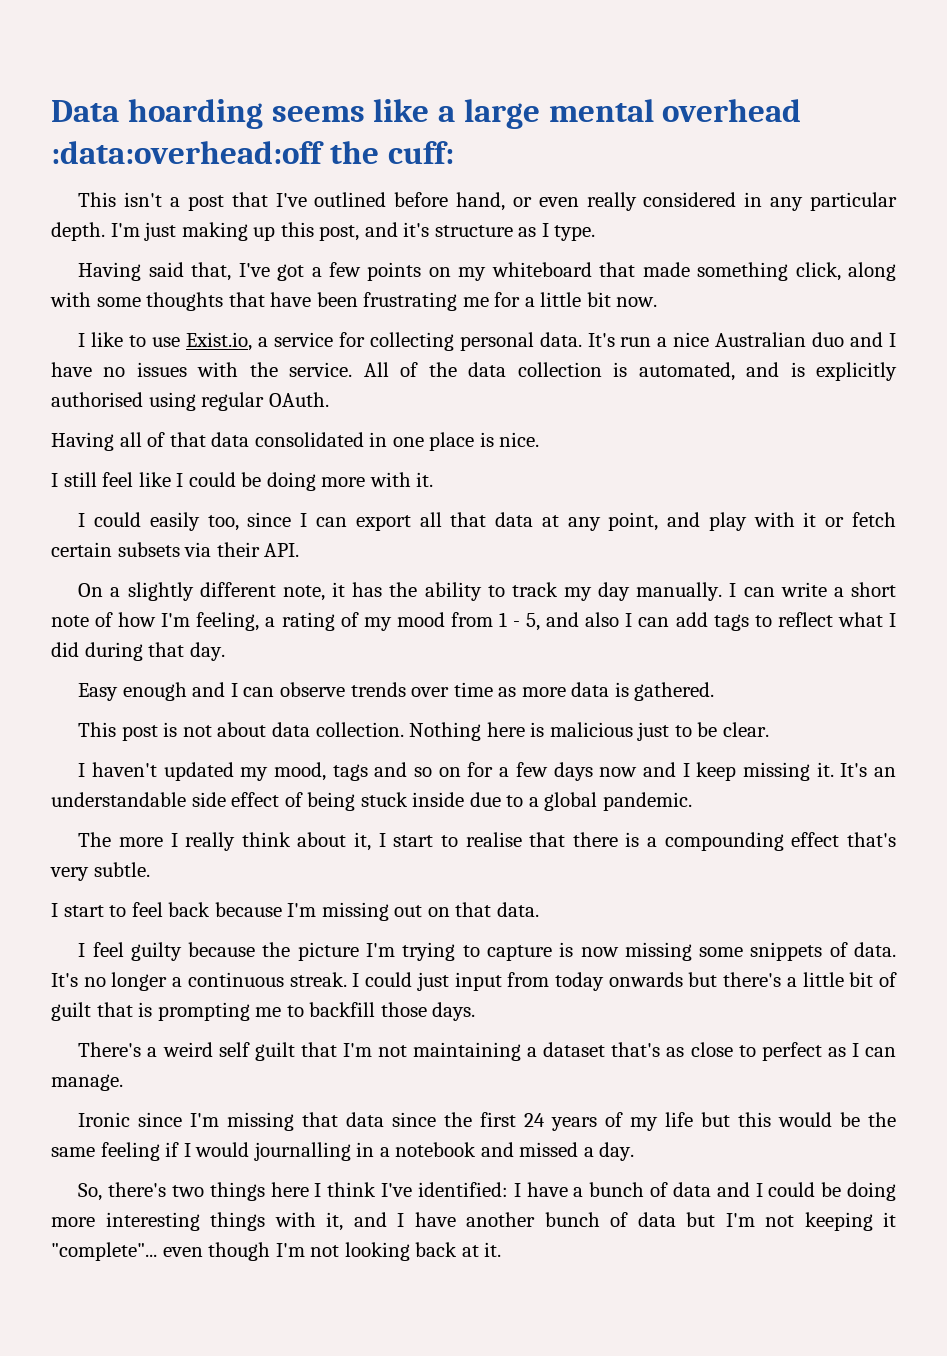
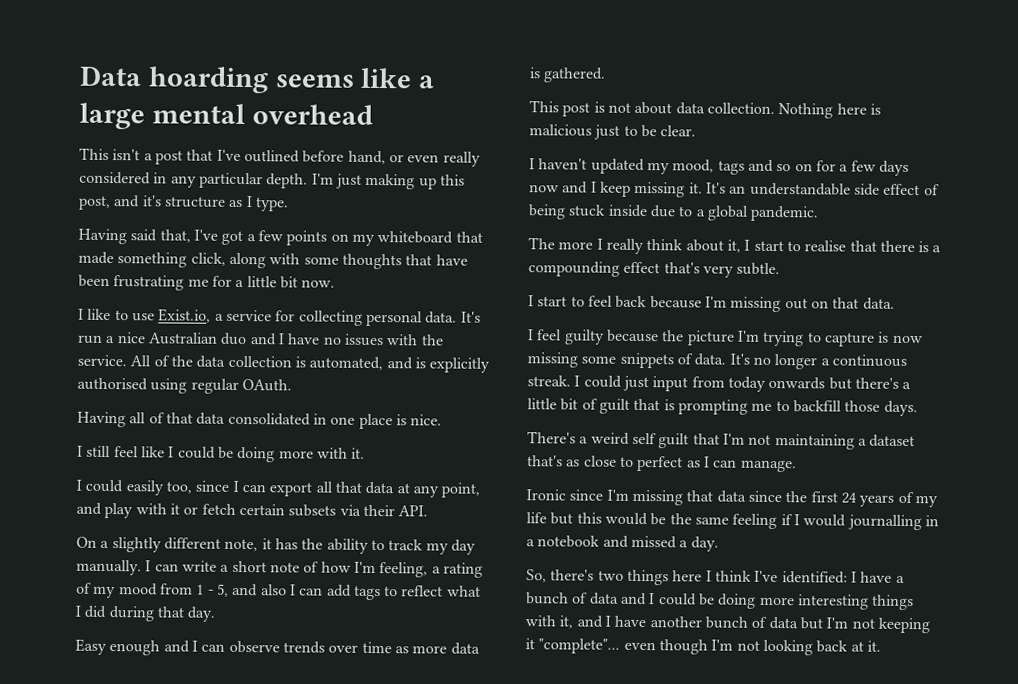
- Data hoarding seems like a large mental overhead :data:overhead:off the cuff:
+ Data hoarding seems like a large mental overhead

